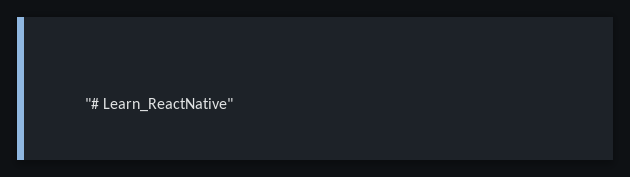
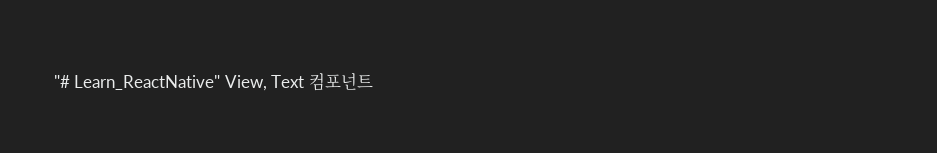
- "# Learn_ReactNative"
+ "# Learn_ReactNative" View, Text 컴포넌트

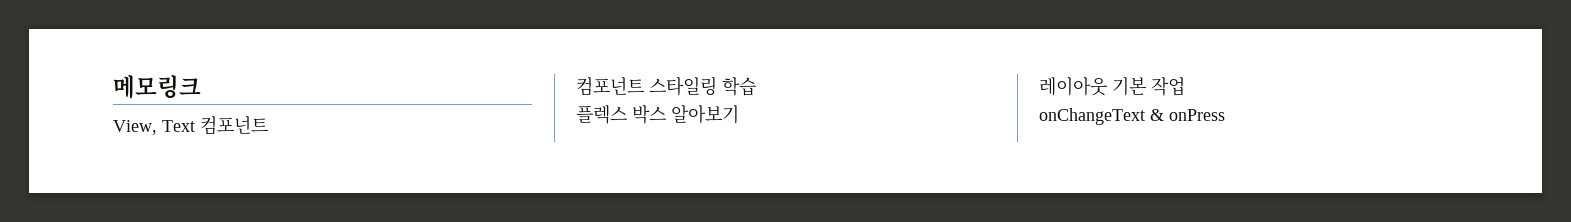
- "# Learn_ReactNative" View, Text 컴포넌트
+ 메모링크
+ View, Text 컴포넌트
+ 컴포넌트 스타일링 학습
+ 플렉스 박스 알아보기
+ 레이아웃 기본 작업
+ onChangeText & onPress

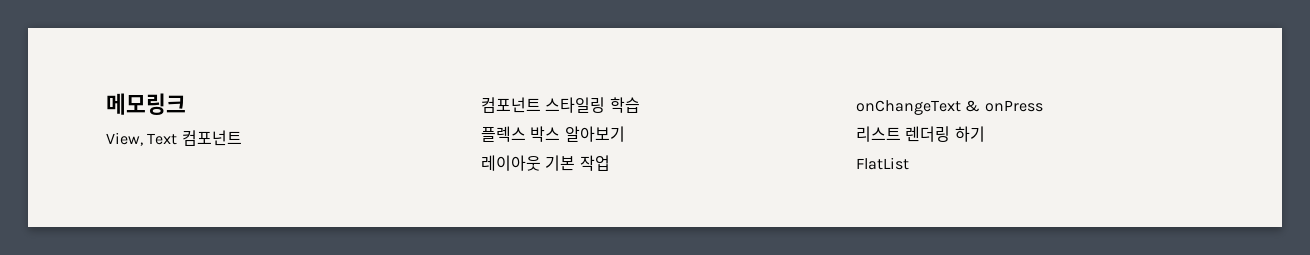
+ 리스트 렌더링 하기
+ FlatList

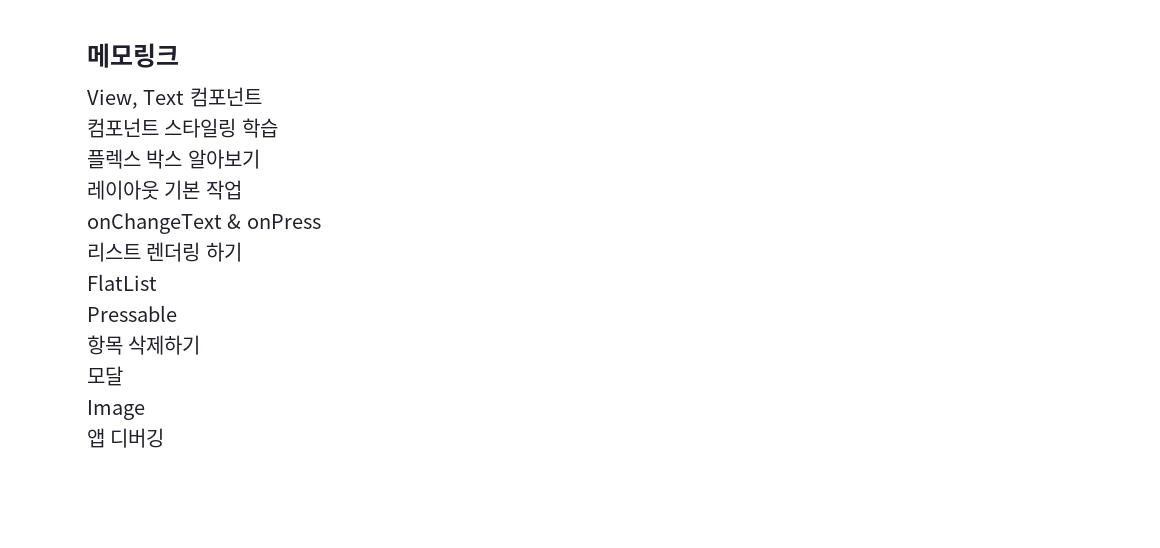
+ Pressable
+ 항목 삭제하기
+ 모달
+ Image
+ 앱 디버깅

